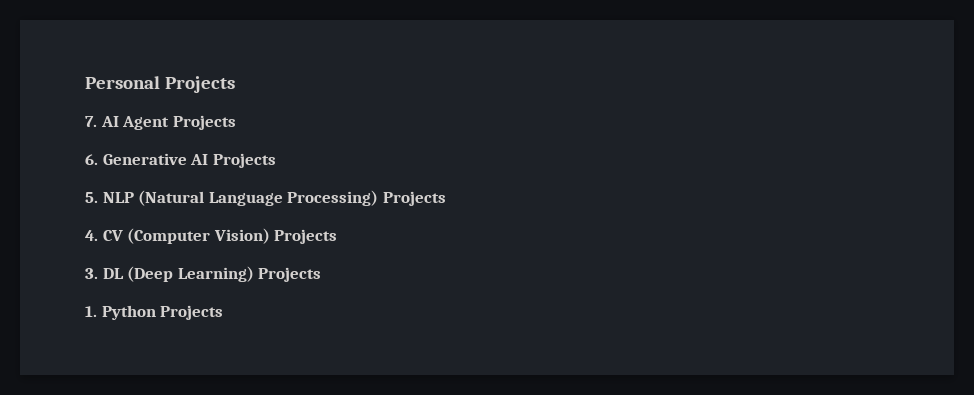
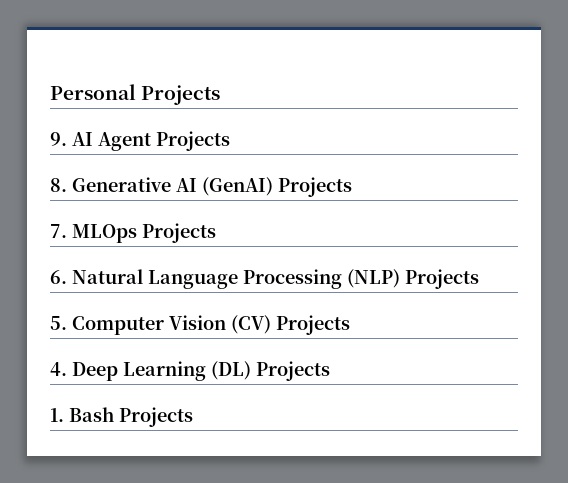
- 7. AI Agent Projects
+ 9. AI Agent Projects
- 6. Generative AI Projects
- 5. NLP (Natural Language Processing) Projects
- 4. CV (Computer Vision) Projects
- 3. DL (Deep Learning) Projects
+ 8. Generative AI (GenAI) Projects
+ 7. MLOps Projects
+ 6. Natural Language Processing (NLP) Projects
+ 5. Computer Vision (CV) Projects
+ 4. Deep Learning (DL) Projects
- 1. Python Projects
+ 1. Bash Projects

